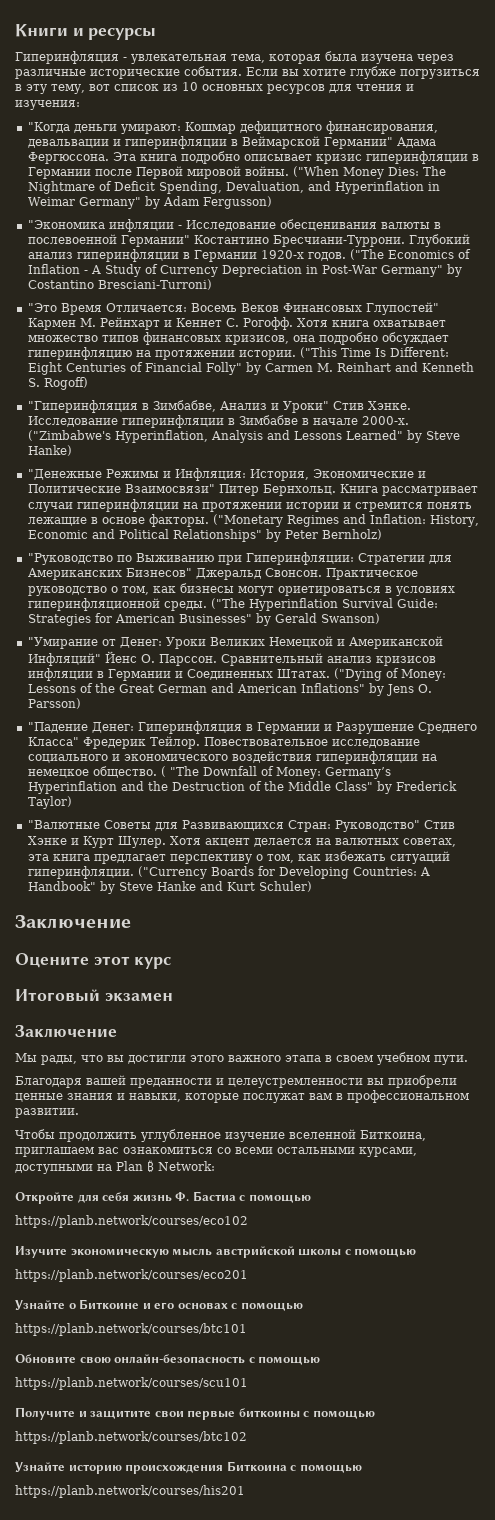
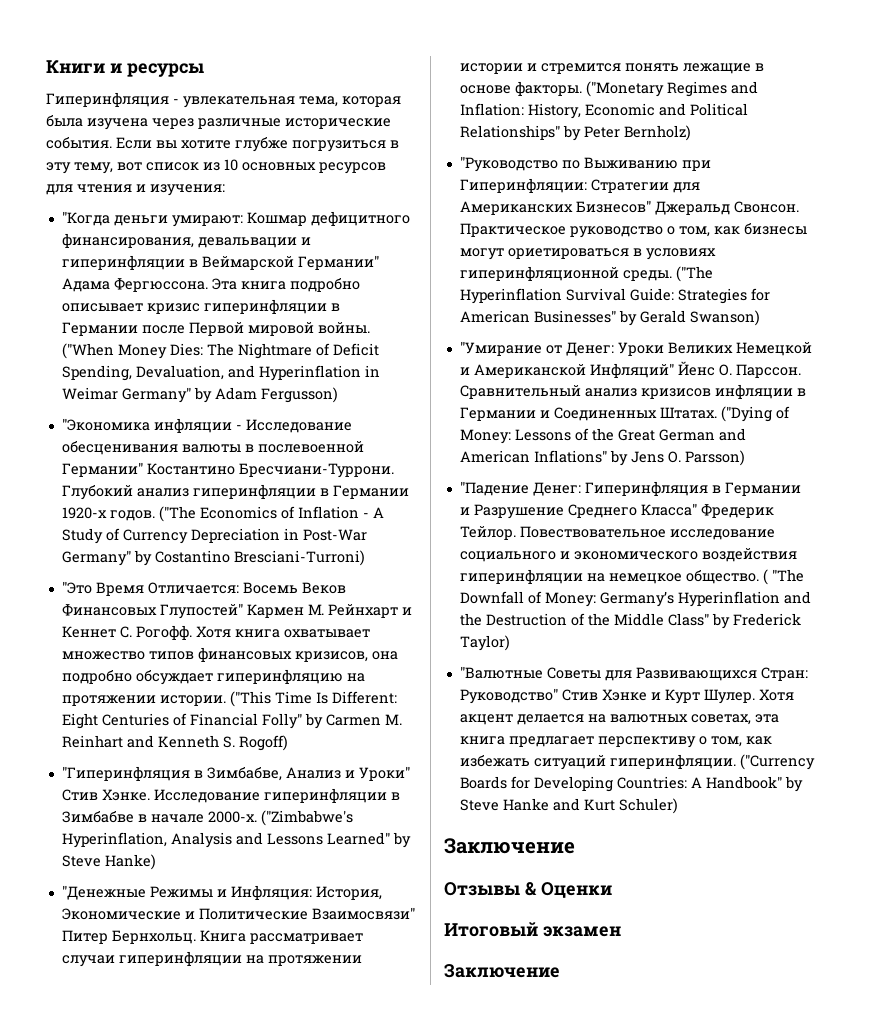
- Оцените этот курс
+ Отзывы & Оценки
- Мы рады, что вы достигли этого важного этапа в своем учебном пути.
- Благодаря вашей преданности и целеустремленности вы приобрели ценные знания и навыки, которые послужат вам в профессиональном развитии.
- Чтобы продолжить углубленное изучение вселенной Биткоина, приглашаем вас ознакомиться со всеми остальными курсами, доступными на Plan ₿ Network:
- Откройте для себя жизнь Ф. Бастиа с помощью
- https://planb.network/courses/eco102
- Изучите экономическую мысль австрийской школы с помощью
- https://planb.network/courses/eco201
- Узнайте о Биткоине и его основах с помощью
- https://planb.network/courses/btc101
- Обновите свою онлайн-безопасность с помощью
- https://planb.network/courses/scu101
- Получите и защитите свои первые биткоины с помощью
- https://planb.network/courses/btc102
- Узнайте историю происхождения Биткоина с помощью
- https://planb.network/courses/his201

